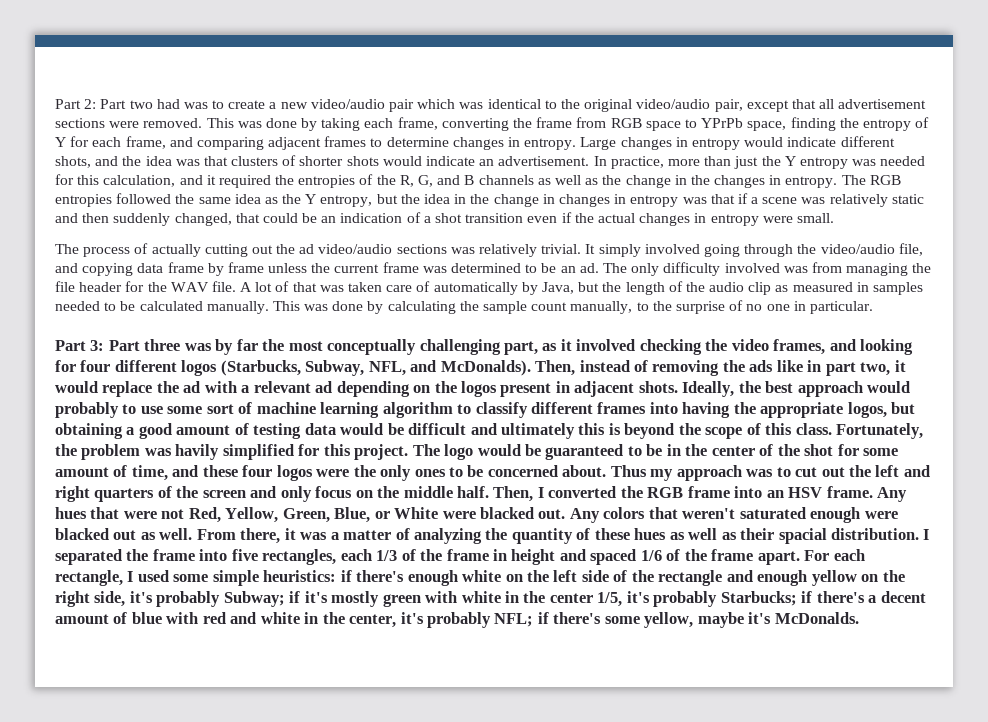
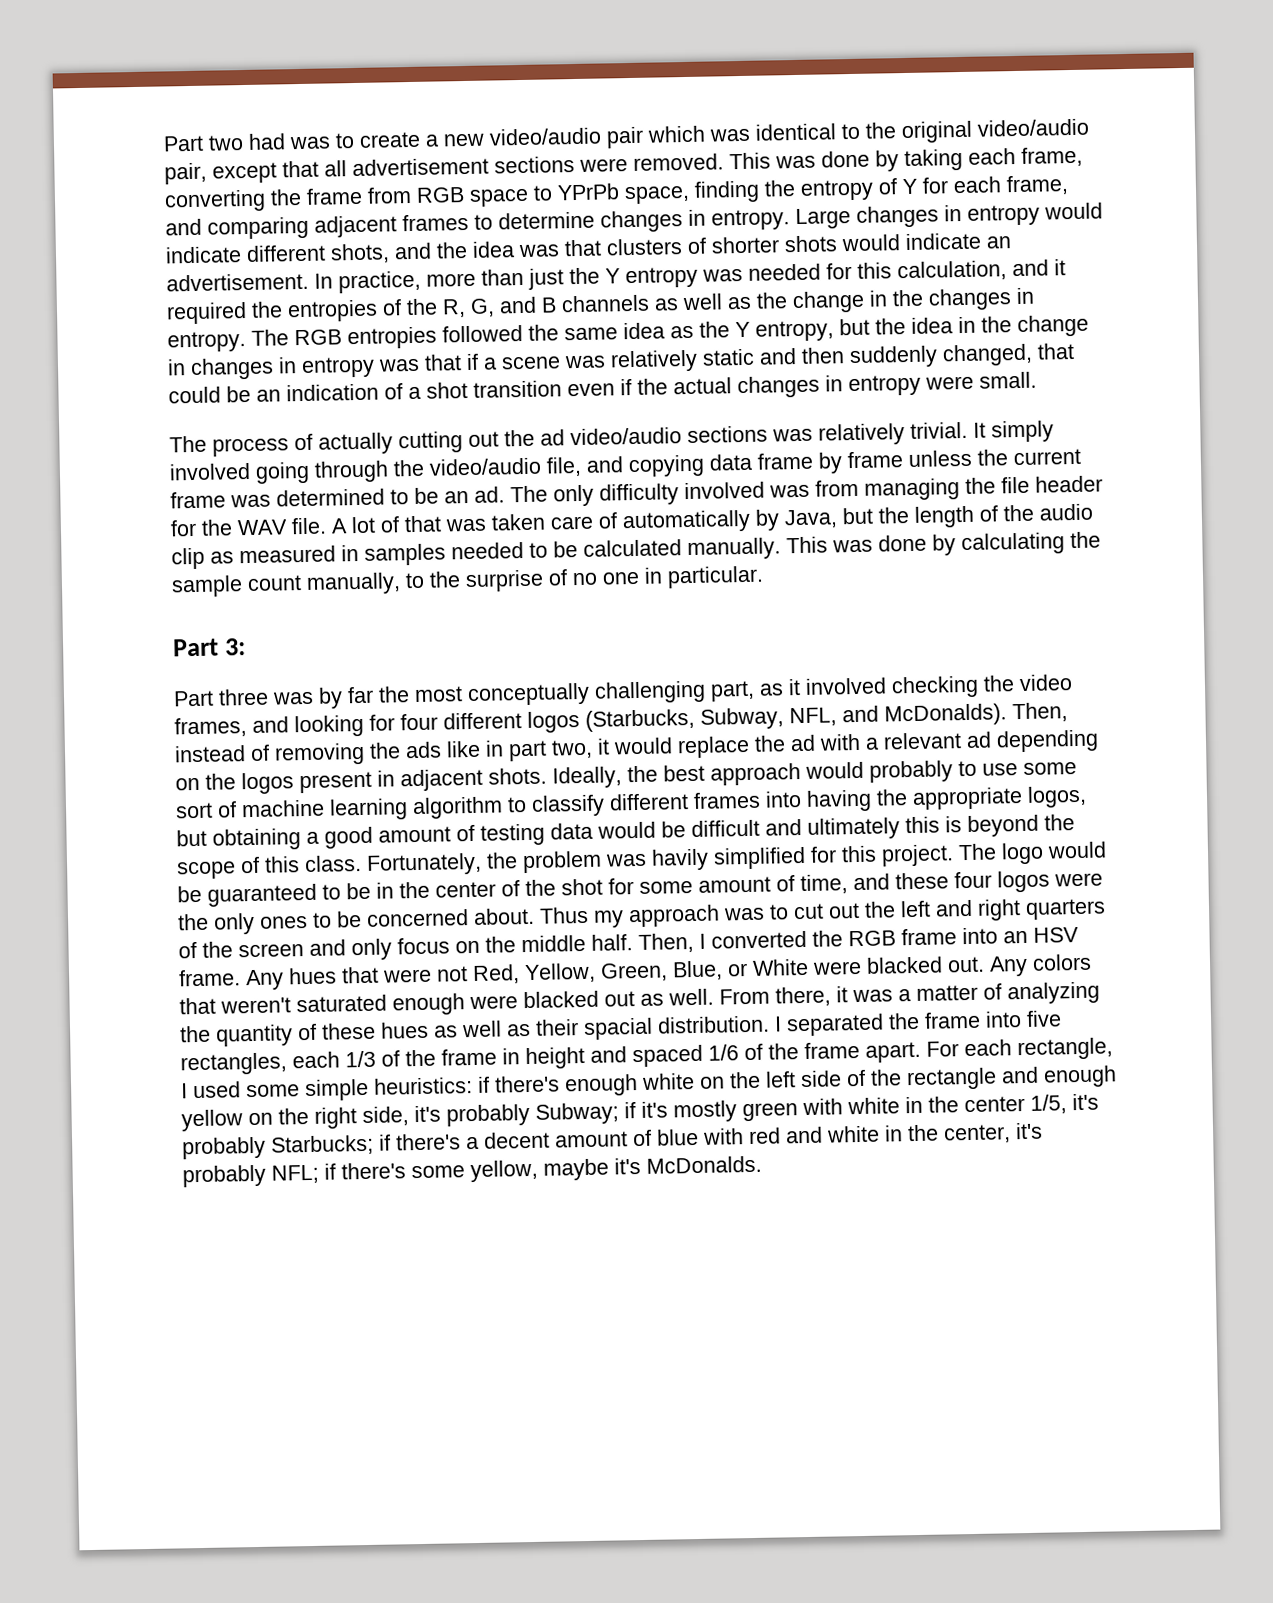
- Part 2: Part two had was to create a new video/audio pair which was identical to the original video/audio pair, except that all advertisement sections were removed.
+ Part two had was to create a new video/audio pair which was identical to the original video/audio pair, except that all advertisement sections were removed.
- Part 3: Part three was by far the most conceptually challenging part, as it involved checking the video frames, and looking for four different logos (Starbucks, Subway, NFL, and McDonalds).
+ Part 3:
+ Part three was by far the most conceptually challenging part, as it involved checking the video frames, and looking for four different logos (Starbucks, Subway, NFL, and McDonalds).

